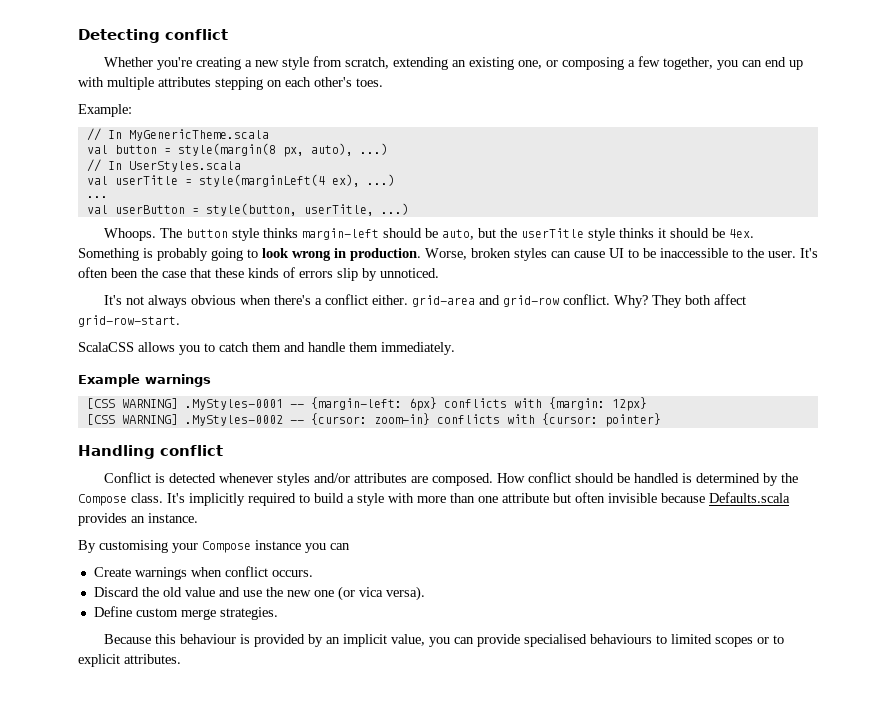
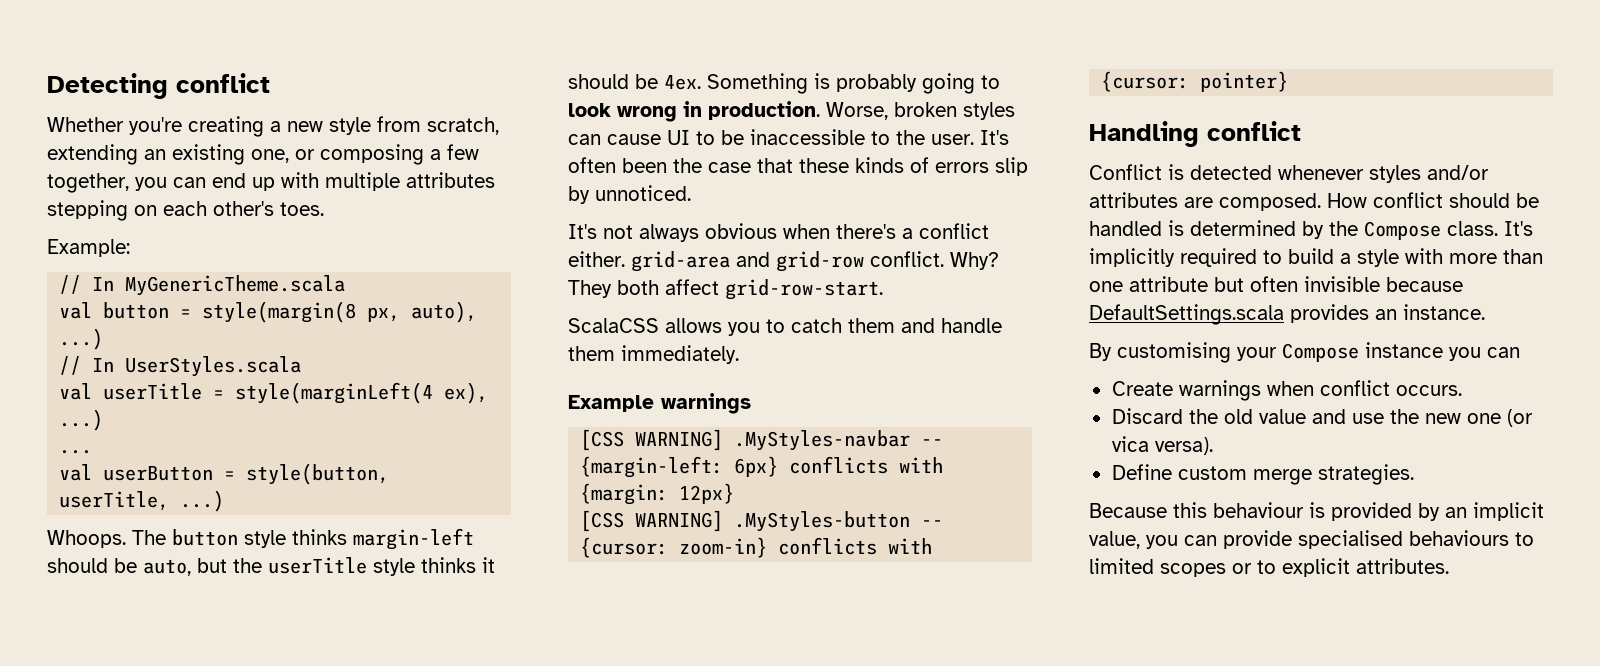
- [CSS WARNING] .MyStyles-0001 -- {margin-left: 6px} conflicts with {margin: 12px}
+ [CSS WARNING] .MyStyles-navbar -- {margin-left: 6px} conflicts with {margin: 12px}
- [CSS WARNING] .MyStyles-0002 -- {cursor: zoom-in} conflicts with {cursor: pointer}
+ [CSS WARNING] .MyStyles-button -- {cursor: zoom-in} conflicts with {cursor: pointer}
- It's implicitly required to build a style with more than one attribute but often invisible because Defaults.scala provides an instance.
+ It's implicitly required to build a style with more than one attribute but often invisible because DefaultSettings.scala provides an instance.

